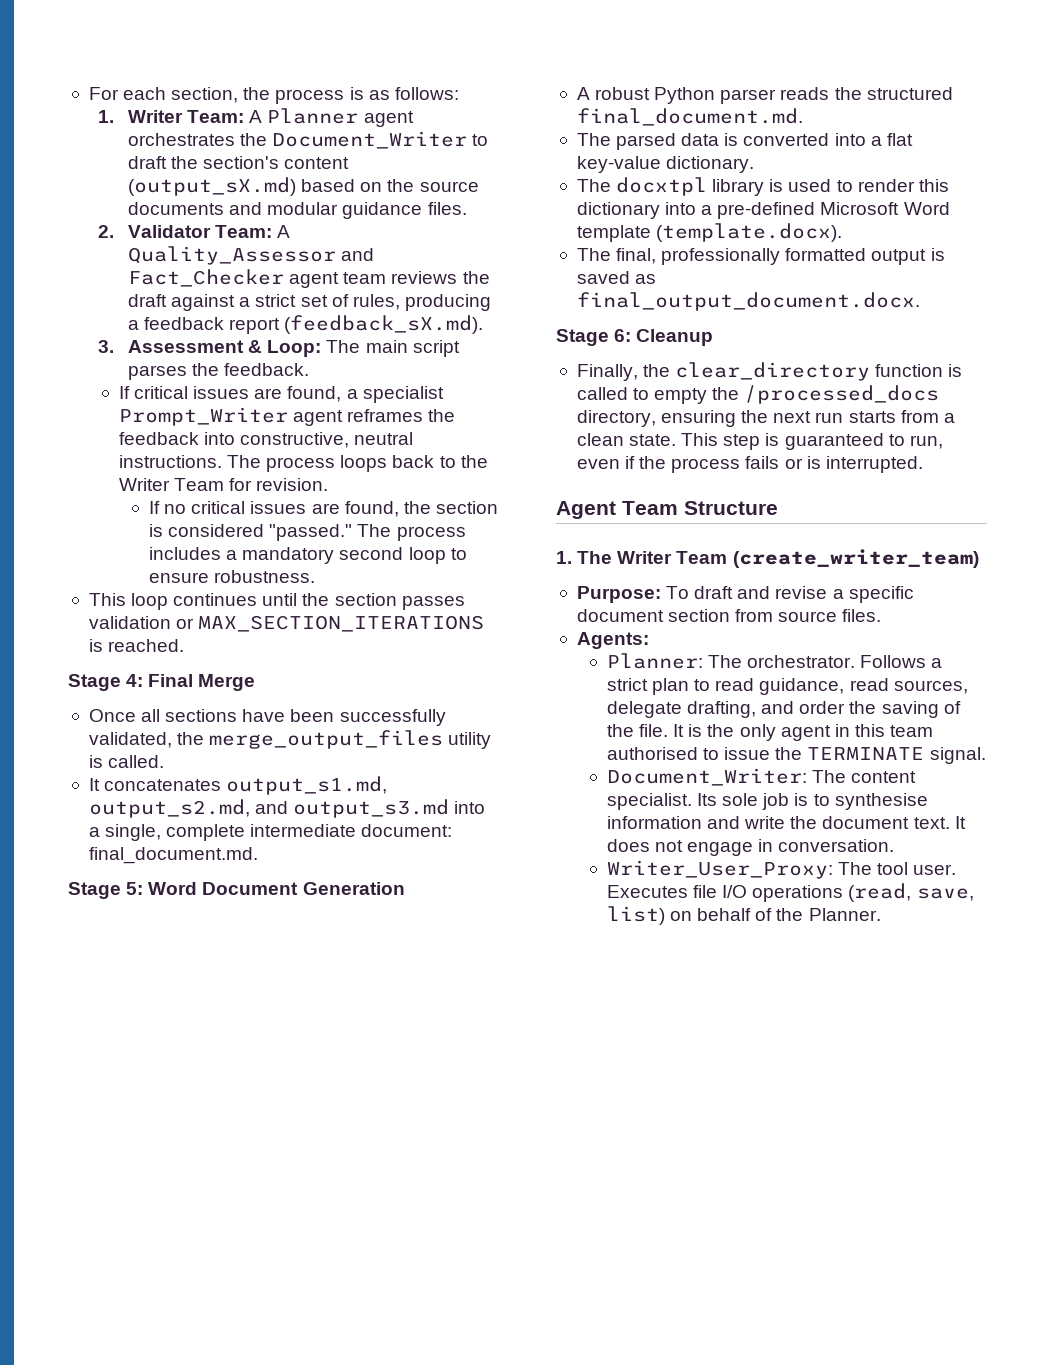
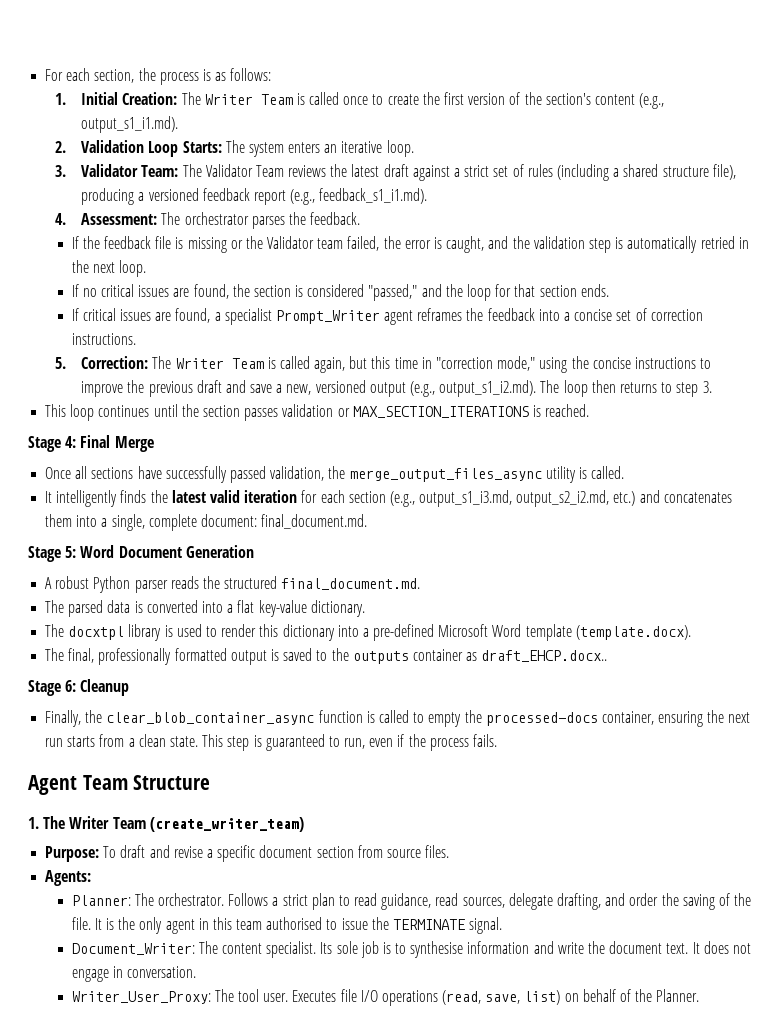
- 1. Writer Team: A Planner agent orchestrates the Document_Writer to draft the section's content (output_sX.md) based on the source documents and modular guidance files.
- 2. Validator Team: A Quality_Assessor and Fact_Checker agent team reviews the draft against a strict set of rules, producing a feedback report (feedback_sX.md).
- 3. Assessment & Loop: The main script parses the feedback.
+ 1. Initial Creation: The Writer Team is called once to create the first version of the section's content (e.g., output_s1_i1.md).
+ 2. Validation Loop Starts: The system enters an iterative loop.
+ 3. Validator Team: The Validator Team reviews the latest draft against a strict set of rules (including a shared structure file), producing a versioned feedback report (e.g., feedback_s1_i1.md).
+ 4. Assessment: The orchestrator parses the feedback.
+ If the feedback file is missing or the Validator team failed, the error is caught, and the validation step is automatically retried in the next loop.
+ If no critical issues are found, the section is considered "passed," and the loop for that section ends.
- If critical issues are found, a specialist Prompt_Writer agent reframes the feedback into constructive, neutral instructions. The process loops back to the Writer Team for revision.
- If no critical issues are found, the section is considered "passed." The process includes a mandatory second loop to ensure robustness.
+ If critical issues are found, a specialist Prompt_Writer agent reframes the feedback into a concise set of correction instructions.
+ 5. Correction: The Writer Team is called again, but this time in "correction mode," using the concise instructions to improve the previous draft and save a new, versioned output (e.g., output_s1_i2.md). The loop then returns to step 3.
- Once all sections have been successfully validated, the merge_output_files utility is called.
+ Once all sections have successfully passed validation, the merge_output_files_async utility is called.
- It concatenates output_s1.md, output_s2.md, and output_s3.md into a single, complete intermediate document: final_document.md.
+ It intelligently finds the latest valid iteration for each section (e.g., output_s1_i3.md, output_s2_i2.md, etc.) and concatenates them into a single, complete document: final_document.md.
- The final, professionally formatted output is saved as final_output_document.docx.
+ The final, professionally formatted output is saved to the outputs container as draft_EHCP.docx..
- Finally, the clear_directory function is called to empty the /processed_docs directory, ensuring the next run starts from a clean state.
+ Finally, the clear_blob_container_async function is called to empty the processed-docs container, ensuring the next run starts from a clean state.
- This step is guaranteed to run, even if the process fails or is interrupted.
+ This step is guaranteed to run, even if the process fails.

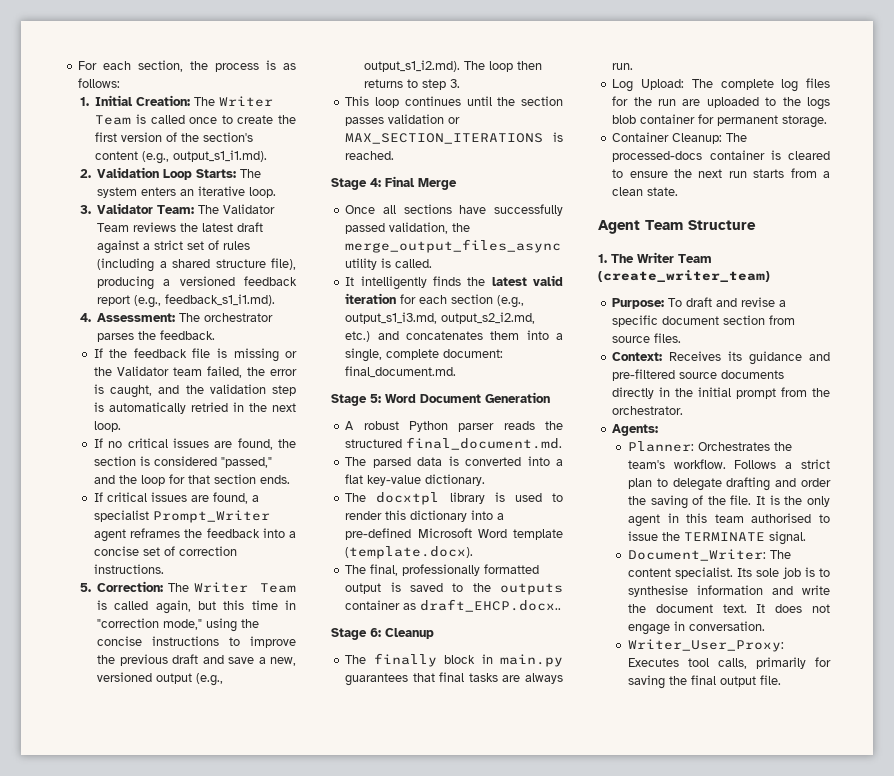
- Finally, the clear_blob_container_async function is called to empty the processed-docs container, ensuring the next run starts from a clean state. This step is guaranteed to run, even if the process fails.
+ The finally block in main.py guarantees that final tasks are always run.
+ Log Upload: The complete log files for the run are uploaded to the logs blob container for permanent storage.
+ Container Cleanup: The processed-docs container is cleared to ensure the next run starts from a clean state.
+ Context: Receives its guidance and pre-filtered source documents directly in the initial prompt from the orchestrator.
  Agents:
- Planner: The orchestrator.
+ Planner: Orchestrates the team's workflow.
- Follows a strict plan to read guidance, read sources, delegate drafting, and order the saving of the file.
+ Follows a strict plan to delegate drafting and order the saving of the file.
- Writer_User_Proxy: The tool user. Executes file I/O operations (read, save, list) on behalf of the Planner.
+ Writer_User_Proxy: Executes tool calls, primarily for saving the final output file.

